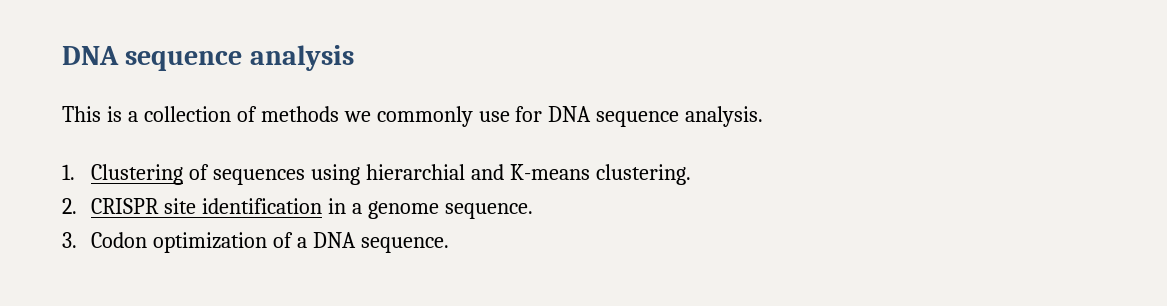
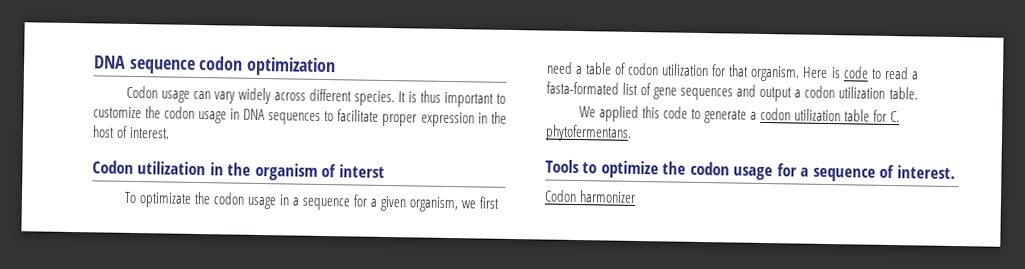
- DNA sequence analysis
- This is a collection of methods we commonly use for DNA sequence analysis.
- 1. Clustering of sequences using hierarchial and K-means clustering.
- 2. CRISPR site identification in a genome sequence.
- 3. Codon optimization of a DNA sequence.
+ DNA sequence codon optimization
+ Codon usage can vary widely across different species. It is thus important to customize the codon usage in DNA sequences to facilitate proper expression in the host of interest.
+ Codon utilization in the organism of interst
+ To optimizate the codon usage in a sequence for a given organism, we first need a table of codon utilization for that organism. Here is code to read a fasta-formated list of gene sequences and output a codon utilization table.
+ We applied this code to generate a codon utilization table for C. phytofermentans.
+ Tools to optimize the codon usage for a sequence of interest.
+ Codon harmonizer

